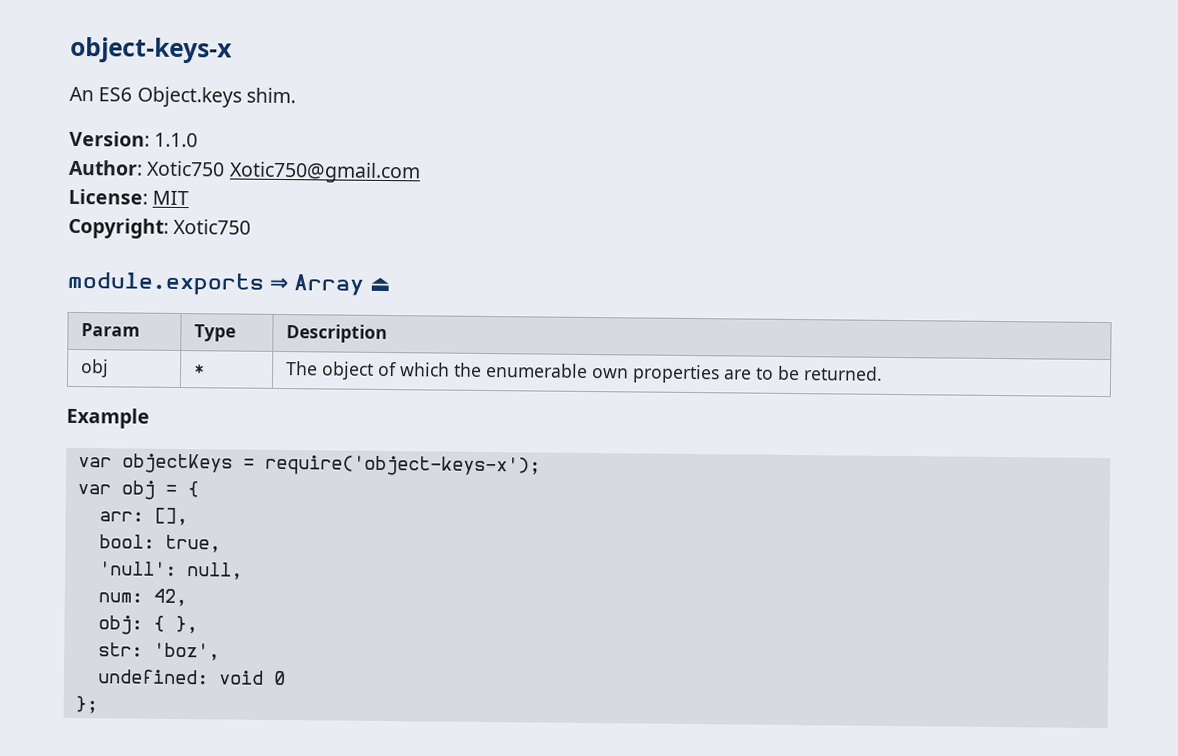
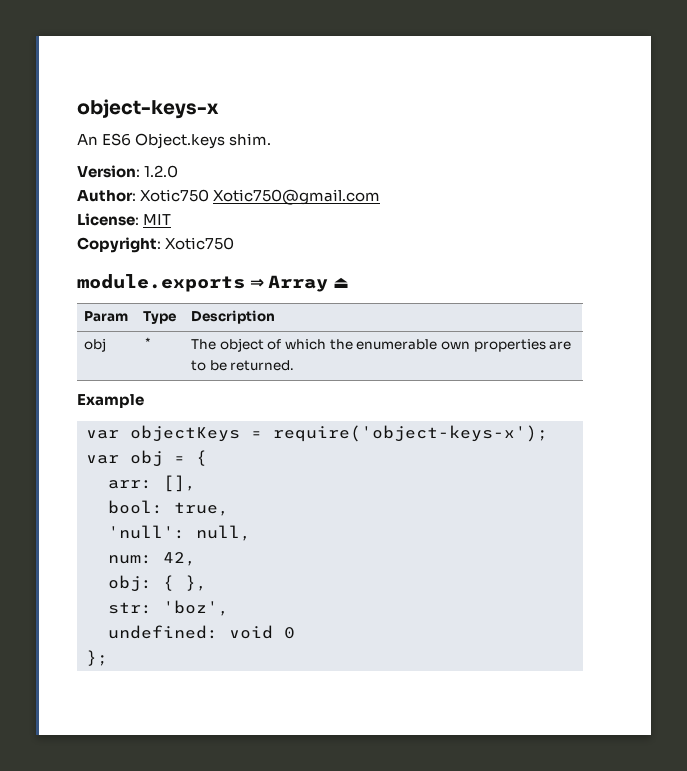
- Version: 1.1.0
+ Version: 1.2.0

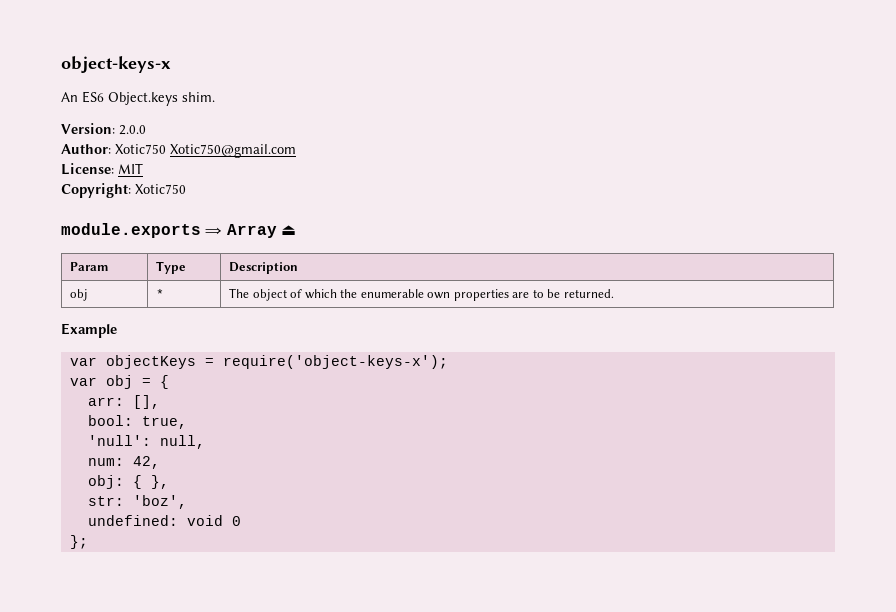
- Version: 1.2.0
+ Version: 2.0.0

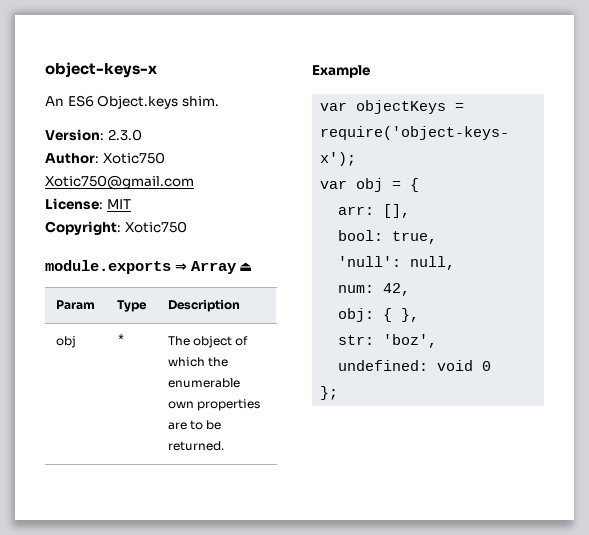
- Version: 2.0.0
+ Version: 2.3.0

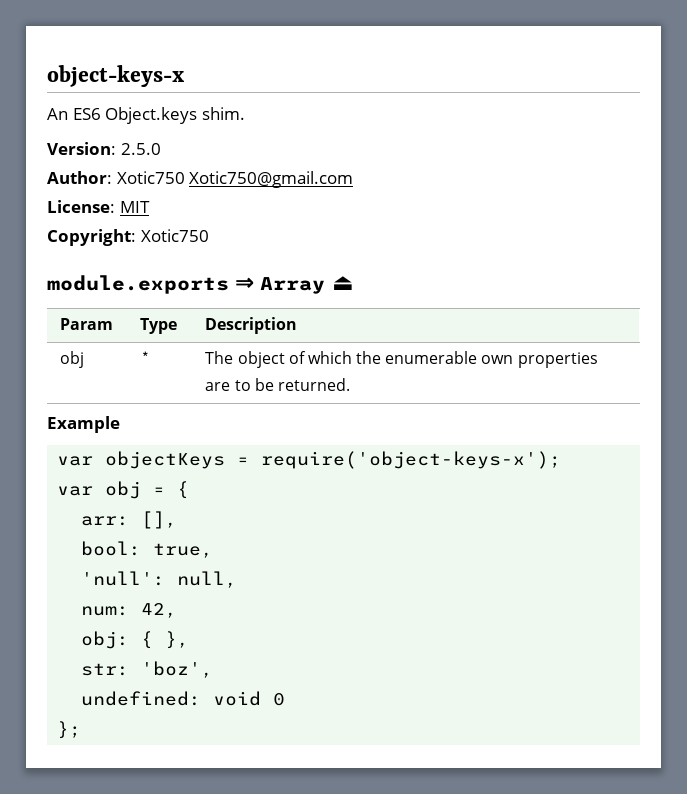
- Version: 2.3.0
+ Version: 2.5.0

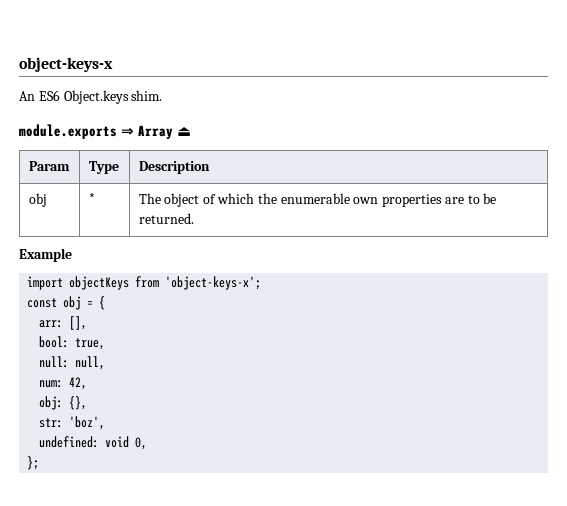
- Version: 2.5.0
- Author: Xotic750 Xotic750@gmail.com
- License: MIT
- Copyright: Xotic750
- var objectKeys = require('object-keys-x');
- var obj = {
+ import objectKeys from 'object-keys-x';
+ const obj = {
- 'null': null,
+ null: null,
- obj: { },
+ obj: {},
- undefined: void 0
+ undefined: void 0,

